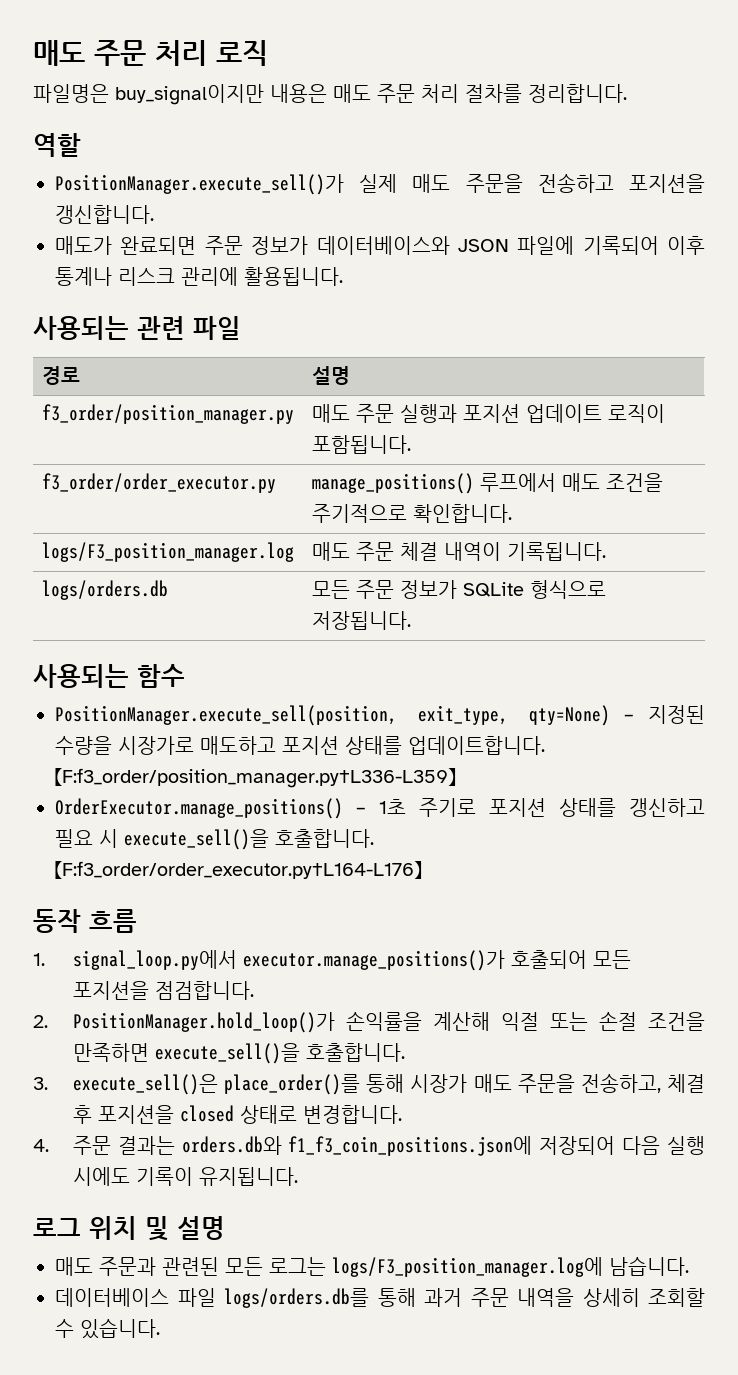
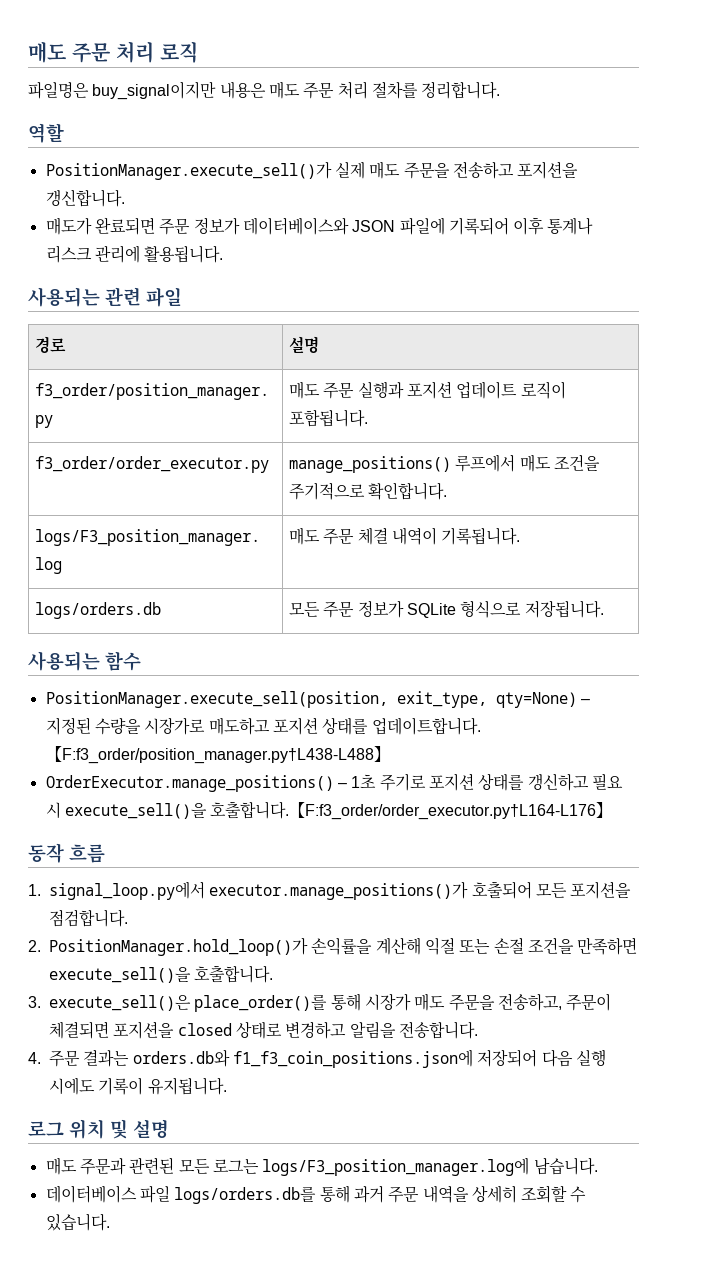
- 【F:f3_order/position_manager.py†L336-L359】
+ 【F:f3_order/position_manager.py†L438-L488】
- 3. execute_sell()은 place_order()를 통해 시장가 매도 주문을 전송하고, 체결 후 포지션을 closed 상태로 변경합니다.
+ 3. execute_sell()은 place_order()를 통해 시장가 매도 주문을 전송하고, 주문이 체결되면 포지션을 closed 상태로 변경하고 알림을 전송합니다.

